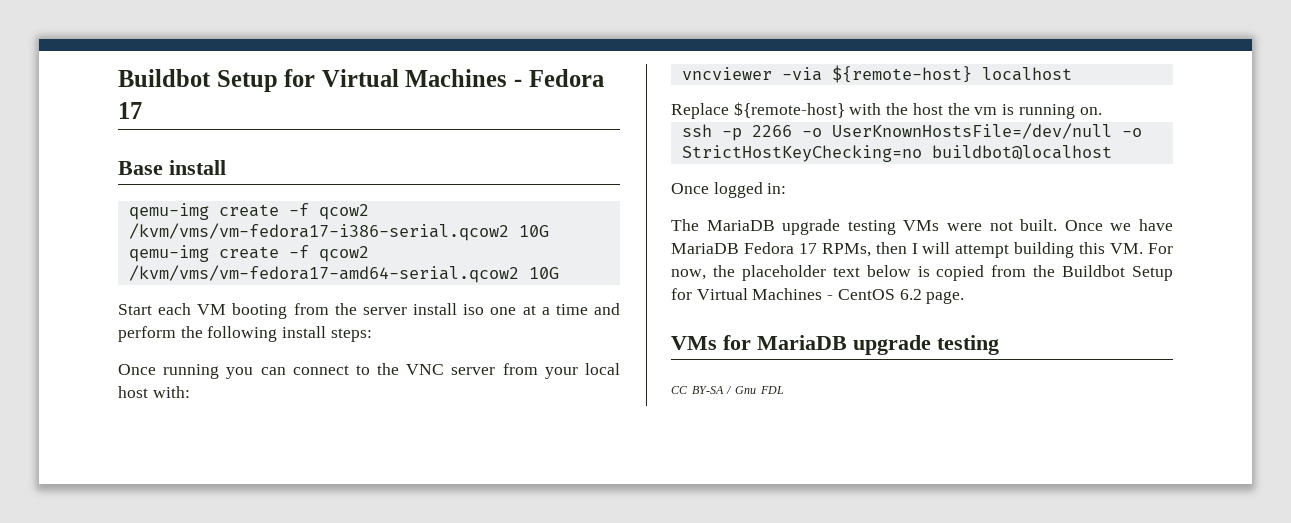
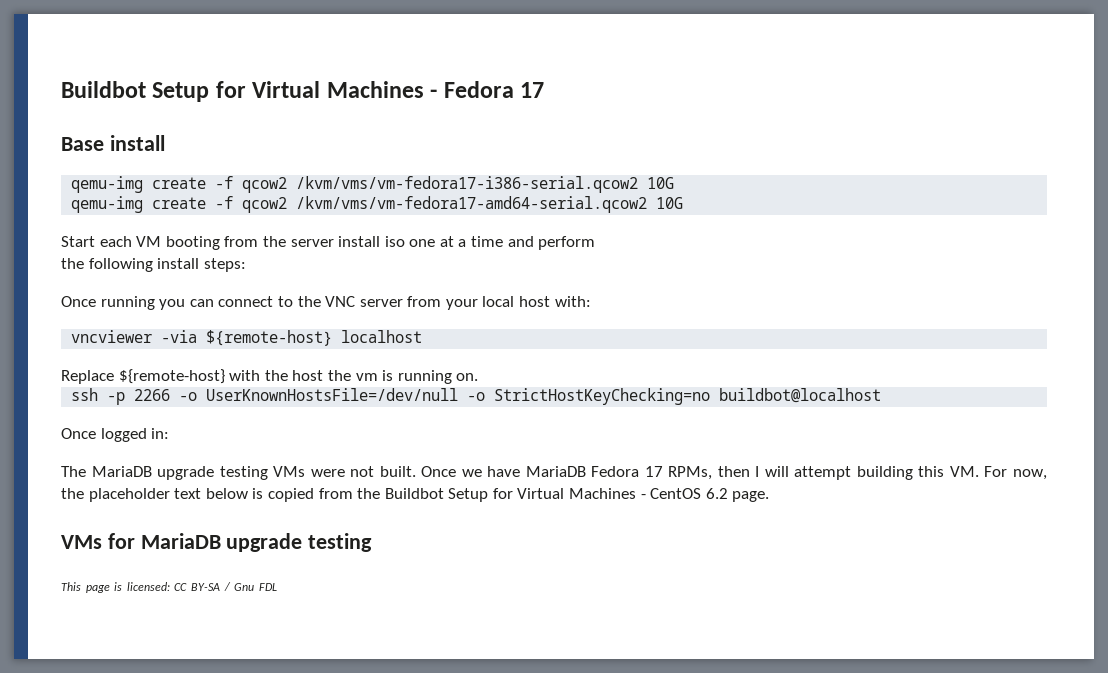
- Start each VM booting from the server install iso one at a time and perform the following install steps:
+ Start each VM booting from the server install iso one at a time and perform
+ the following install steps:
- CC BY-SA / Gnu FDL
+ This page is licensed: CC BY-SA / Gnu FDL

